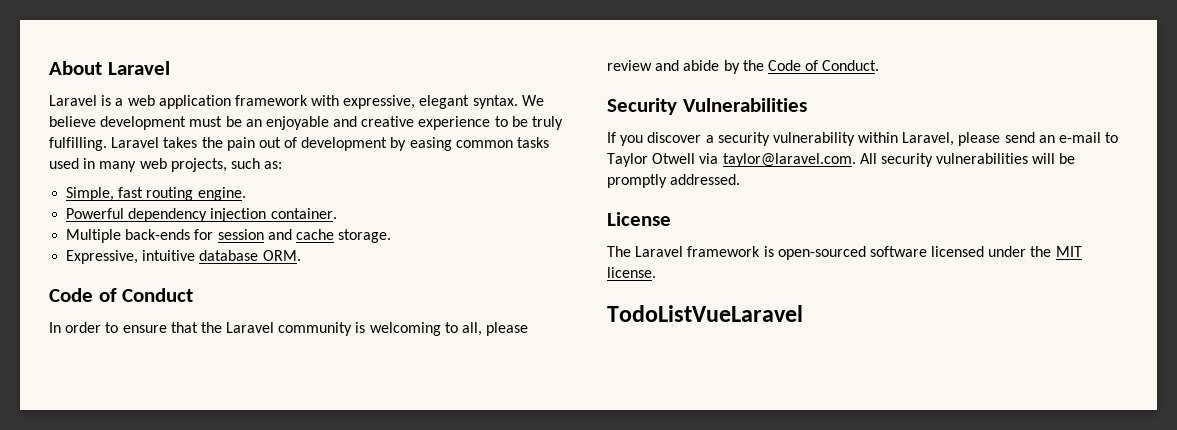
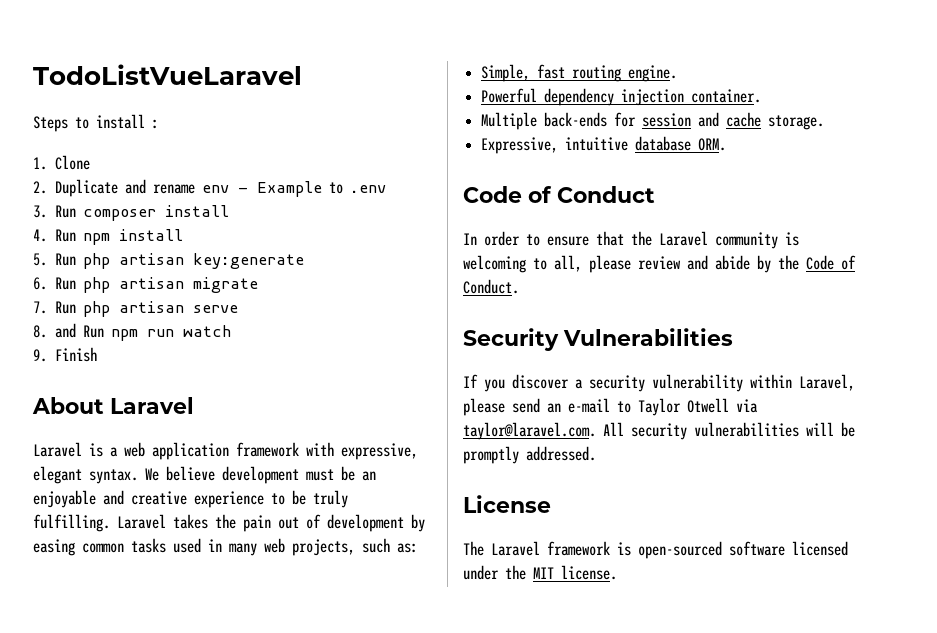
+ TodoListVueLaravel
+ Steps to install :
+ 1. Clone
+ 2. Duplicate and rename env - Example to .env
+ 3. Run composer install
+ 4. Run npm install
+ 5. Run php artisan key:generate
+ 6. Run php artisan migrate
+ 7. Run php artisan serve
+ 8. and Run npm run watch
+ 9. Finish
- TodoListVueLaravel

